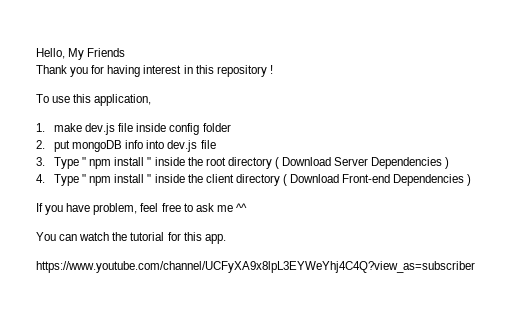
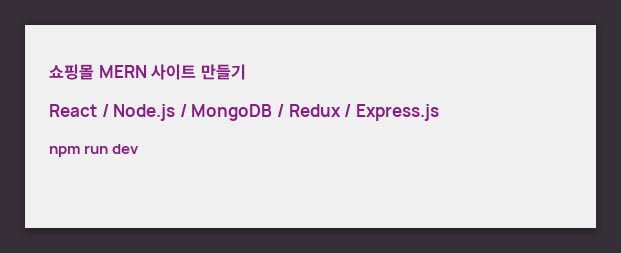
- Hello, My Friends
- Thank you for having interest in this repository !
- To use this application,
- 1. make dev.js file inside config folder
- 2. put mongoDB info into dev.js file
- 3. Type " npm install " inside the root directory ( Download Server Dependencies )
- 4. Type " npm install " inside the client directory ( Download Front-end Dependencies )
- If you have problem, feel free to ask me ^^
- You can watch the tutorial for this app.
- https://www.youtube.com/channel/UCFyXA9x8lpL3EYWeYhj4C4Q?view_as=subscriber
+ 쇼핑몰 MERN 사이트 만들기
+ React / Node.js / MongoDB / Redux / Express.js
+ npm run dev

